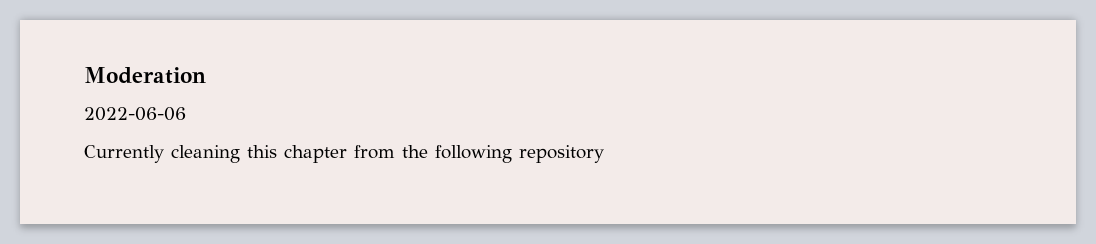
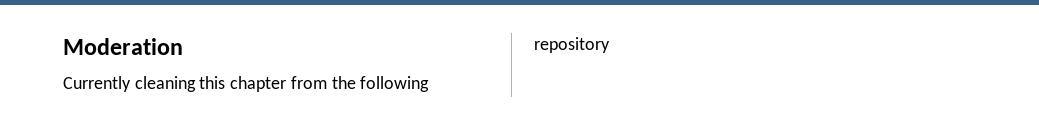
- 2022-06-06

